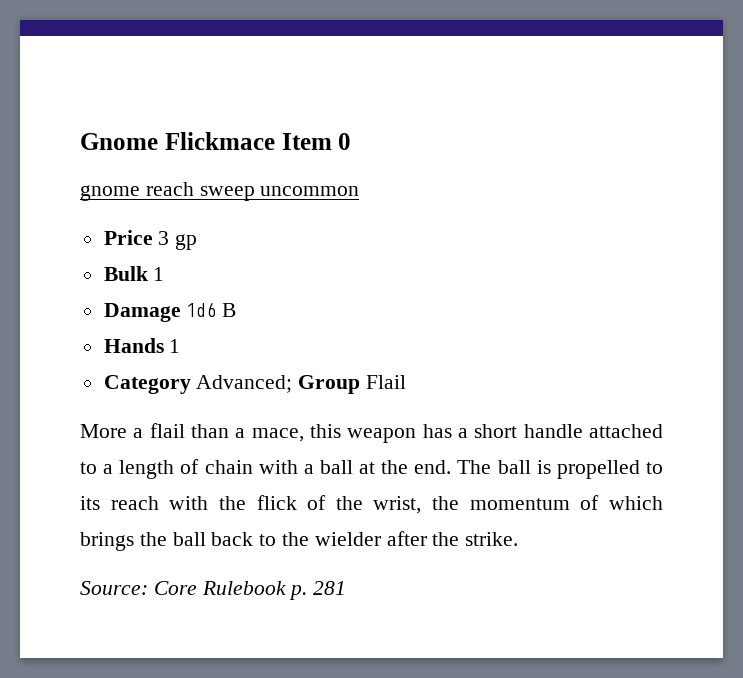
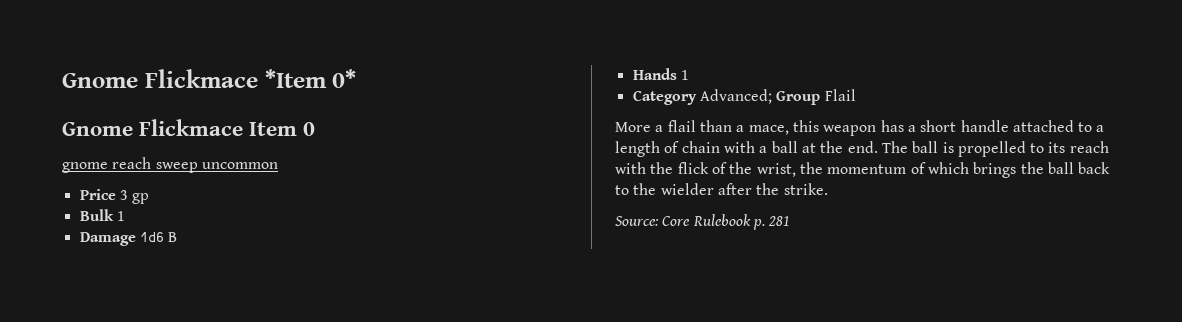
+ Gnome Flickmace *Item 0*

